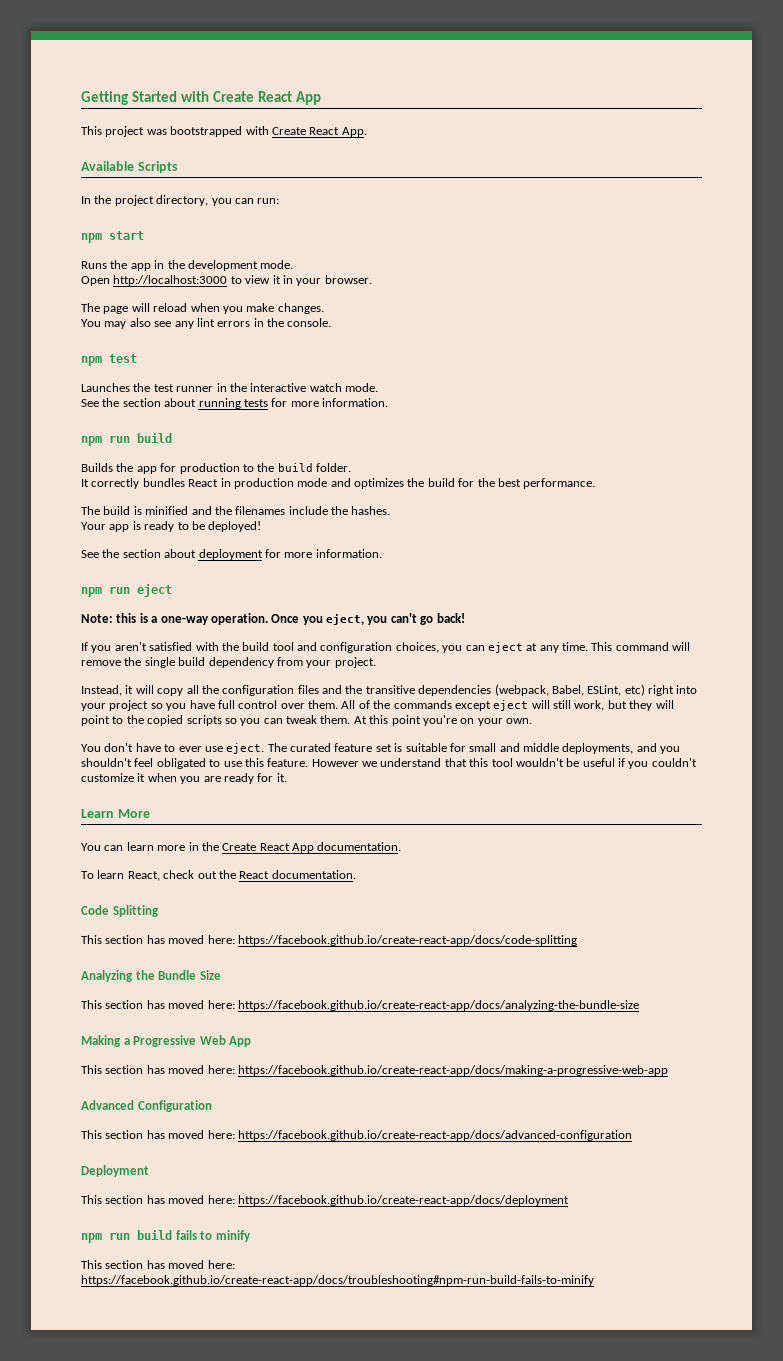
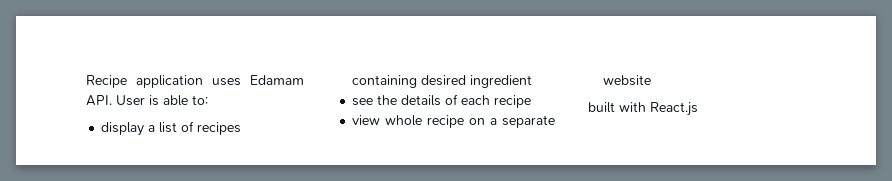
- Getting Started with Create React App
- This project was bootstrapped with Create React App.
- Available Scripts
- In the project directory, you can run:
- npm start
- Runs the app in the development mode.
- Open http://localhost:3000 to view it in your browser.
- The page will reload when you make changes.
- You may also see any lint errors in the console.
- npm test
- Launches the test runner in the interactive watch mode.
- See the section about running tests for more information.
- npm run build
- Builds the app for production to the build folder.
- It correctly bundles React in production mode and optimizes the build for the best performance.
- The build is minified and the filenames include the hashes.
- Your app is ready to be deployed!
- See the section about deployment for more information.
- npm run eject
- Note: this is a one-way operation. Once you eject, you can't go back!
- If you aren't satisfied with the build tool and configuration choices, you can eject at any time. This command will remove the single build dependency from your project.
- Instead, it will copy all the configuration files and the transitive dependencies (webpack, Babel, ESLint, etc) right into your project so you have full control over them. All of the commands except eject will still work, but they will point to the copied scripts so you can tweak them. At this point you're on your own.
- You don't have to ever use eject. The curated feature set is suitable for small and middle deployments, and you shouldn't feel obligated to use this feature. However we understand that this tool wouldn't be useful if you couldn't customize it when you are ready for it.
- Learn More
- You can learn more in the Create React App documentation.
- To learn React, check out the React documentation.
- Code Splitting
- This section has moved here: https://facebook.github.io/create-react-app/docs/code-splitting
- Analyzing the Bundle Size
- This section has moved here: https://facebook.github.io/create-react-app/docs/analyzing-the-bundle-size
- Making a Progressive Web App
- This section has moved here: https://facebook.github.io/create-react-app/docs/making-a-progressive-web-app
- Advanced Configuration
- This section has moved here: https://facebook.github.io/create-react-app/docs/advanced-configuration
- Deployment
- This section has moved here: https://facebook.github.io/create-react-app/docs/deployment
- npm run build fails to minify
- This section has moved here: https://facebook.github.io/create-react-app/docs/troubleshooting#npm-run-build-fails-to-minify
+ Recipe application uses Edamam API. User is able to:
+ display a list of recipes containing desired ingredient
+ see the details of each recipe
+ view whole recipe on a separate website
+ built with React.js

